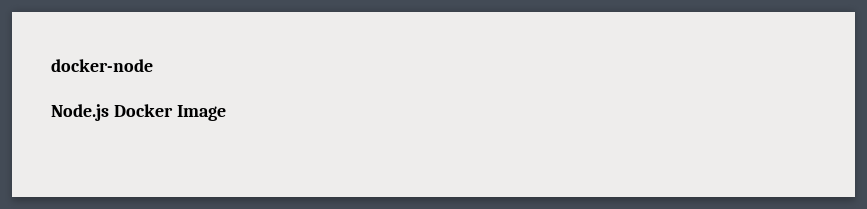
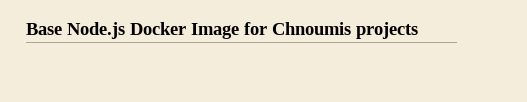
- docker-node
- Node.js Docker Image
+ Base Node.js Docker Image for Chnoumis projects

